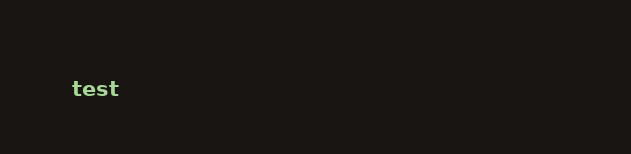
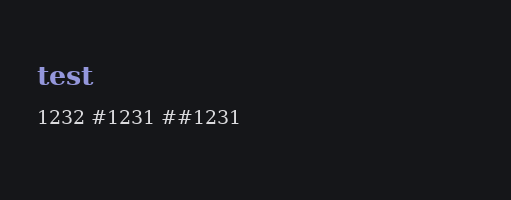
+ 1232 #1231 ##1231

